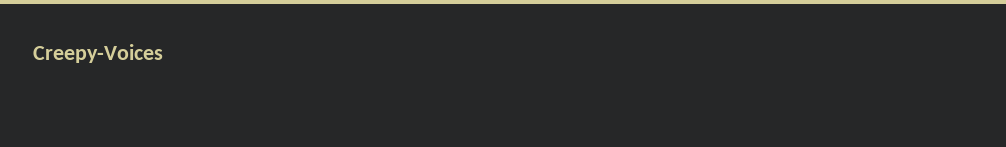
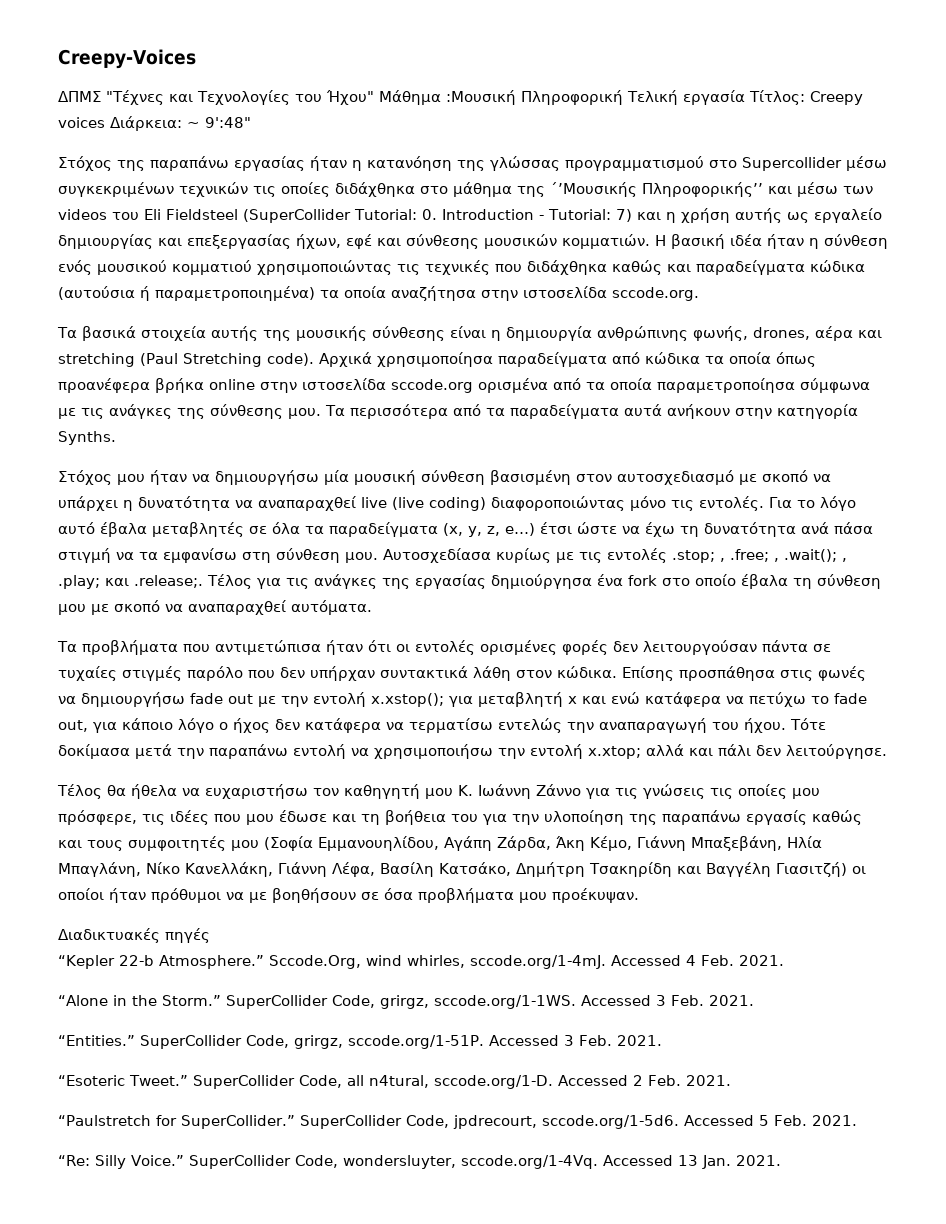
+ ΔΠΜΣ "Τέχνες και Τεχνολογίες του Ήχου" Μάθημα :Μουσική Πληροφορική Τελική εργασία Τίτλος: Creepy voices Διάρκεια: ~ 9':48"
+ Στόχος της παραπάνω εργασίας ήταν η κατανόηση της γλώσσας προγραμματισμού στο Supercollider μέσω συγκεκριμένων τεχνικών τις οποίες διδάχθηκα στο μάθημα της ΄’Μουσικής Πληροφορικής’’ και μέσω των videos του Eli Fieldsteel (SuperCollider Tutorial: 0. Introduction - Tutorial: 7) και η χρήση αυτής ως εργαλείο δημιουργίας και επεξεργασίας ήχων, εφέ και σύνθεσης μουσικών κομματιών. Η βασική ιδέα ήταν η σύνθεση ενός μουσικού κομματιού χρησιμοποιώντας τις τεχνικές που διδάχθηκα καθώς και παραδείγματα κώδικα (αυτούσια ή παραμετροποιημένα) τα οποία αναζήτησα στην ιστοσελίδα sccode.org.
+ Τα βασικά στοιχεία αυτής της μουσικής σύνθεσης είναι η δημιουργία ανθρώπινης φωνής, drones, αέρα και stretching (Paul Stretching code). Αρχικά χρησιμοποίησα παραδείγματα από κώδικα τα οποία όπως προανέφερα βρήκα online στην ιστοσελίδα sccode.org ορισμένα από τα οποία παραμετροποίησα σύμφωνα με τις ανάγκες της σύνθεσης μου. Τα περισσότερα από τα παραδείγματα αυτά ανήκουν στην κατηγορία Synths.
+ Στόχος μου ήταν να δημιουργήσω μία μουσική σύνθεση βασισμένη στον αυτοσχεδιασμό με σκοπό να υπάρχει η δυνατότητα να αναπαραχθεί live (live coding) διαφοροποιώντας μόνο τις εντολές. Για το λόγο αυτό έβαλα μεταβλητές σε όλα τα παραδείγματα (x, y, z, e…) έτσι ώστε να έχω τη δυνατότητα ανά πάσα στιγμή να τα εμφανίσω στη σύνθεση μου. Αυτοσχεδίασα κυρίως με τις εντολές .stop; , .free; , .wait(); , .play; και .release;. Τέλος για τις ανάγκες της εργασίας δημιούργησα ένα fork στο οποίο έβαλα τη σύνθεση μου με σκοπό να αναπαραχθεί αυτόματα.
+ Τα προβλήματα που αντιμετώπισα ήταν ότι οι εντολές ορισμένες φορές δεν λειτουργούσαν πάντα σε τυχαίες στιγμές παρόλο που δεν υπήρχαν συντακτικά λάθη στον κώδικα. Επίσης προσπάθησα στις φωνές να δημιουργήσω fade out με την εντολή x.xstop(); για μεταβλητή x και ενώ κατάφερα να πετύχω το fade out, για κάποιο λόγο ο ήχος δεν κατάφερα να τερματίσω εντελώς την αναπαραγωγή του ήχου. Τότε δοκίμασα μετά την παραπάνω εντολή να χρησιμοποιήσω την εντολή x.xtop; αλλά και πάλι δεν λειτούργησε.
+ Τέλος θα ήθελα να ευχαριστήσω τον καθηγητή μου Κ. Ιωάννη Ζάννο για τις γνώσεις τις οποίες μου πρόσφερε, τις ιδέες που μου έδωσε και τη βοήθεια του για την υλοποίηση της παραπάνω εργασίς καθώς και τους συμφοιτητές μου (Σοφία Εμμανουηλίδου, Αγάπη Ζάρδα, Άκη Κέμο, Γιάννη Μπαξεβάνη, Ηλία Μπαγλάνη, Νίκο Κανελλάκη, Γιάννη Λέφα, Βασίλη Κατσάκο, Δημήτρη Τσακηρίδη και Βαγγέλη Γιασιτζή) οι οποίοι ήταν πρόθυμοι να με βοηθήσουν σε όσα προβλήματα μου προέκυψαν.
+ Διαδικτυακές πηγές
+ “Kepler 22-b Atmosphere.” Sccode.Org, wind whirles, sccode.org/1-4mJ. Accessed 4 Feb. 2021.
+ “Alone in the Storm.” SuperCollider Code, grirgz, sccode.org/1-1WS. Accessed 3 Feb. 2021.
+ “Entities.” SuperCollider Code, grirgz, sccode.org/1-51P. Accessed 3 Feb. 2021.
+ “Esoteric Tweet.” SuperCollider Code, all n4tural, sccode.org/1-D. Accessed 2 Feb. 2021.
+ “Paulstretch for SuperCollider.” SuperCollider Code, jpdrecourt, sccode.org/1-5d6. Accessed 5 Feb. 2021.
+ “Re: Silly Voice.” SuperCollider Code, wondersluyter, sccode.org/1-4Vq. Accessed 13 Jan. 2021.

